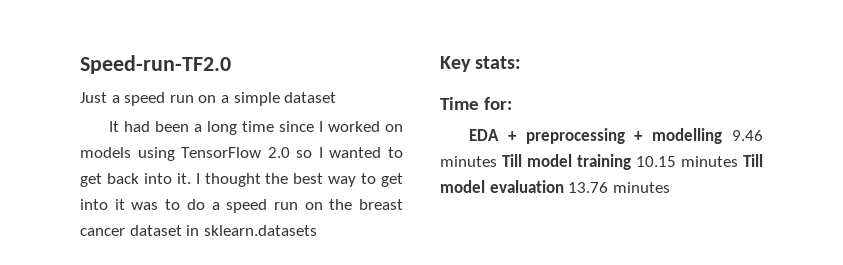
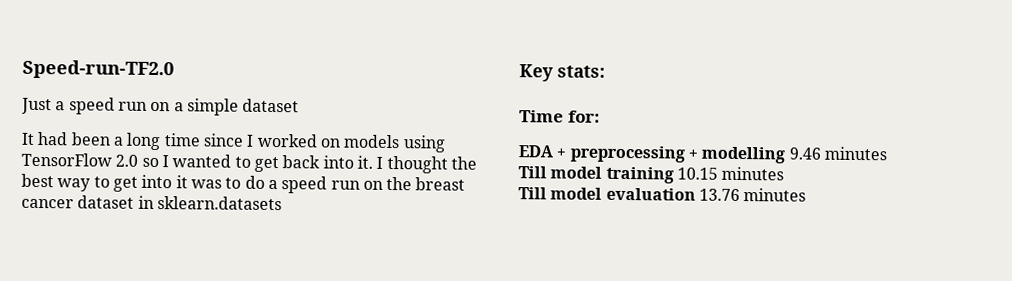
- EDA + preprocessing + modelling 9.46 minutes Till model training 10.15 minutes Till model evaluation 13.76 minutes
+ EDA + preprocessing + modelling 9.46 minutes
+ Till model training 10.15 minutes
+ Till model evaluation 13.76 minutes

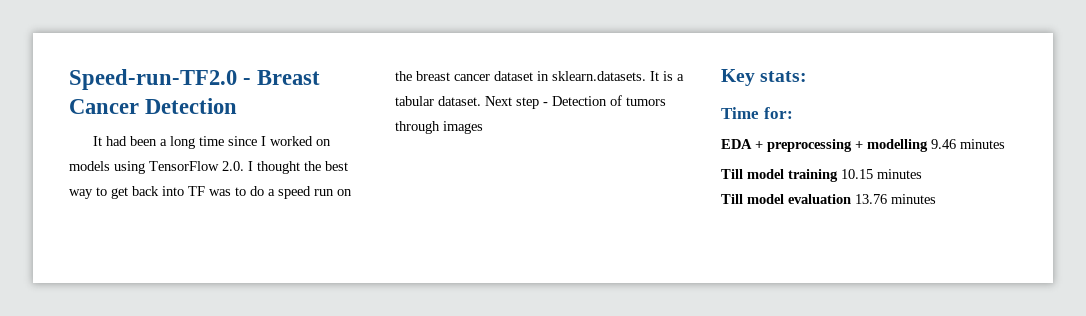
- Speed-run-TF2.0
- Just a speed run on a simple dataset
+ Speed-run-TF2.0 - Breast Cancer Detection
- It had been a long time since I worked on models using TensorFlow 2.0 so I wanted to get back into it. I thought the best way to get into it was to do a speed run on the breast cancer dataset in sklearn.datasets
+ It had been a long time since I worked on models using TensorFlow 2.0. I thought the best way to get back into TF was to do a speed run on the breast cancer dataset in sklearn.datasets. It is a tabular dataset. Next step - Detection of tumors through images

